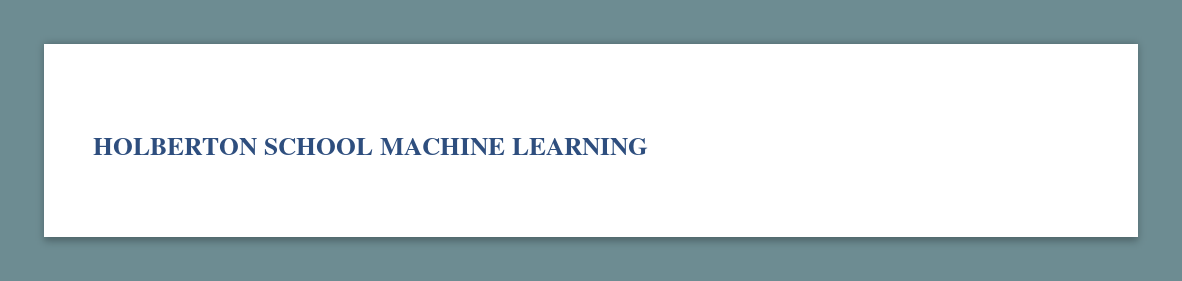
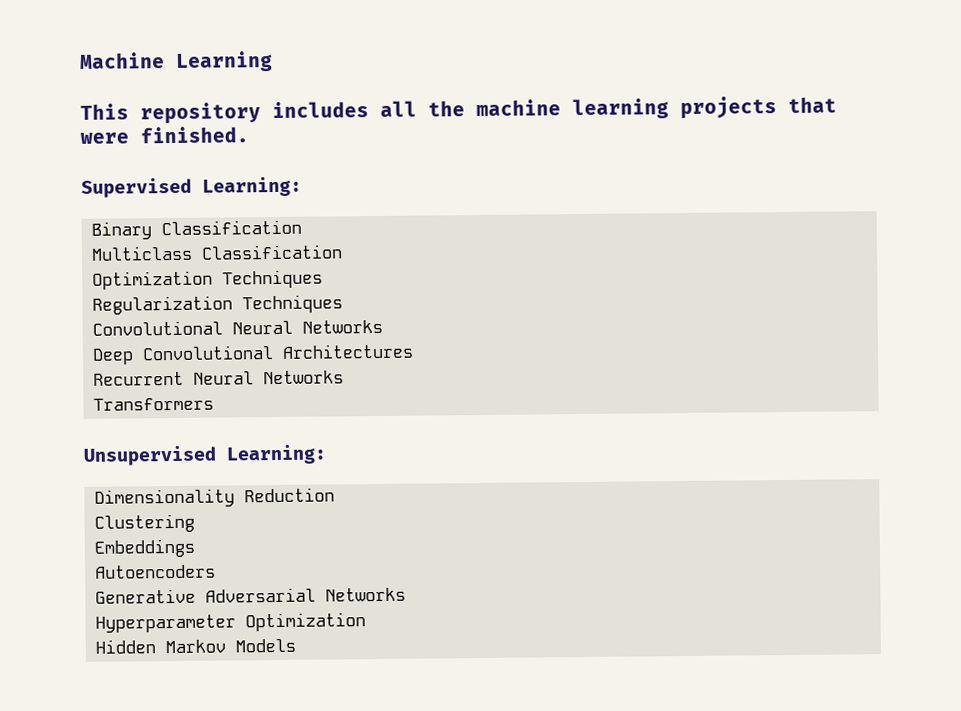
- HOLBERTON SCHOOL MACHINE LEARNING
+ Machine Learning
+ This repository includes all the machine learning projects that were finished.
+ Supervised Learning:
+ Binary Classification
+ Multiclass Classification
+ Optimization Techniques
+ Regularization Techniques
+ Convolutional Neural Networks
+ Deep Convolutional Architectures
+ Recurrent Neural Networks
+ Transformers
+ Unsupervised Learning:
+ Dimensionality Reduction
+ Clustering
+ Embeddings
+ Autoencoders
+ Generative Adversarial Networks
+ Hyperparameter Optimization
+ Hidden Markov Models

